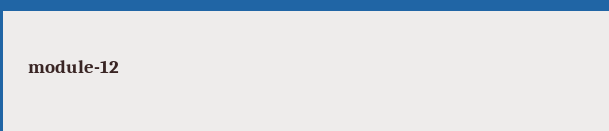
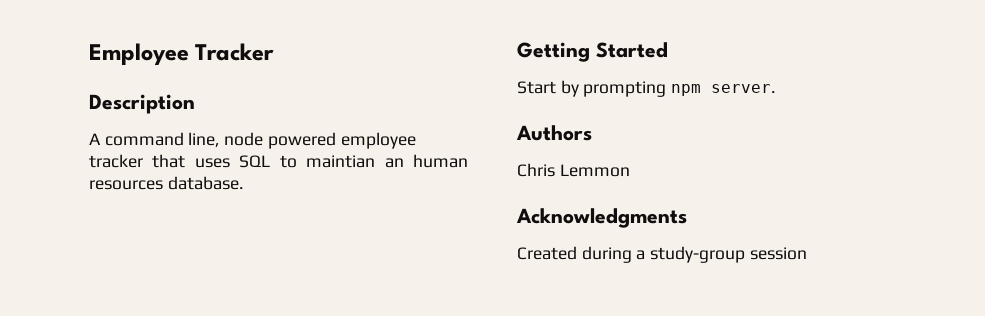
- module-12
+ Employee Tracker
+ Description
+ A command line, node powered employee tracker that uses SQL to maintian an human resources database.
+ Getting Started
+ Start by prompting npm server.
+ Authors
+ Chris Lemmon
+ Acknowledgments
+ Created during a study-group session

